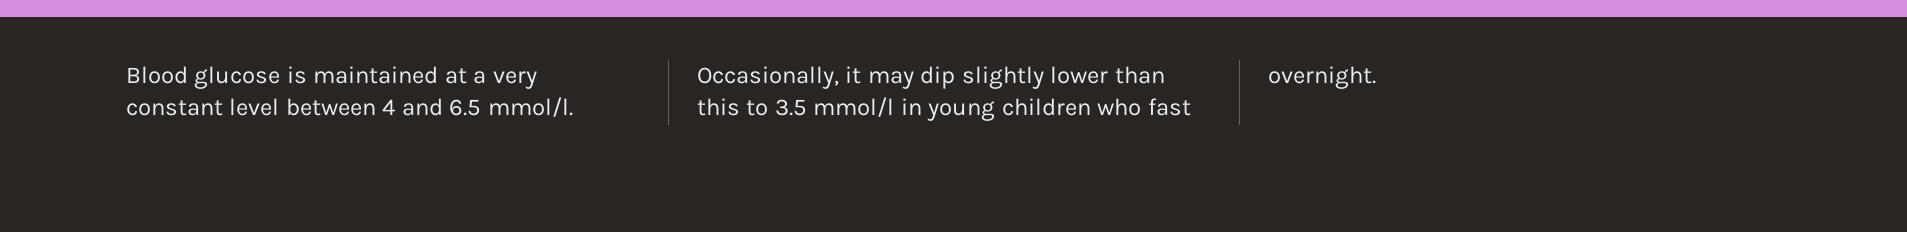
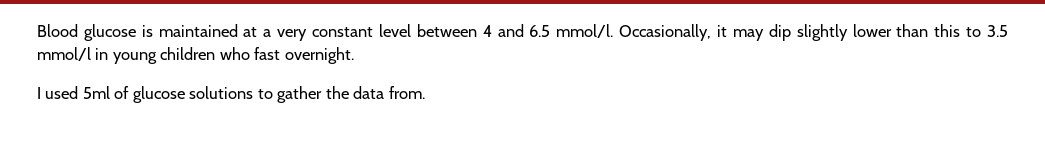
+ I used 5ml of glucose solutions to gather the data from.

